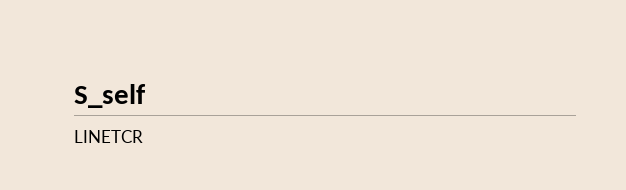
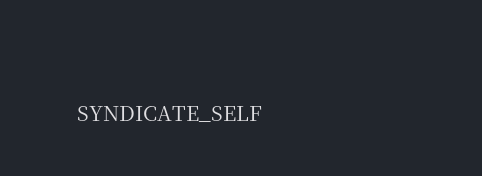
- S_self
- LINETCR
+ SYNDICATE_SELF

